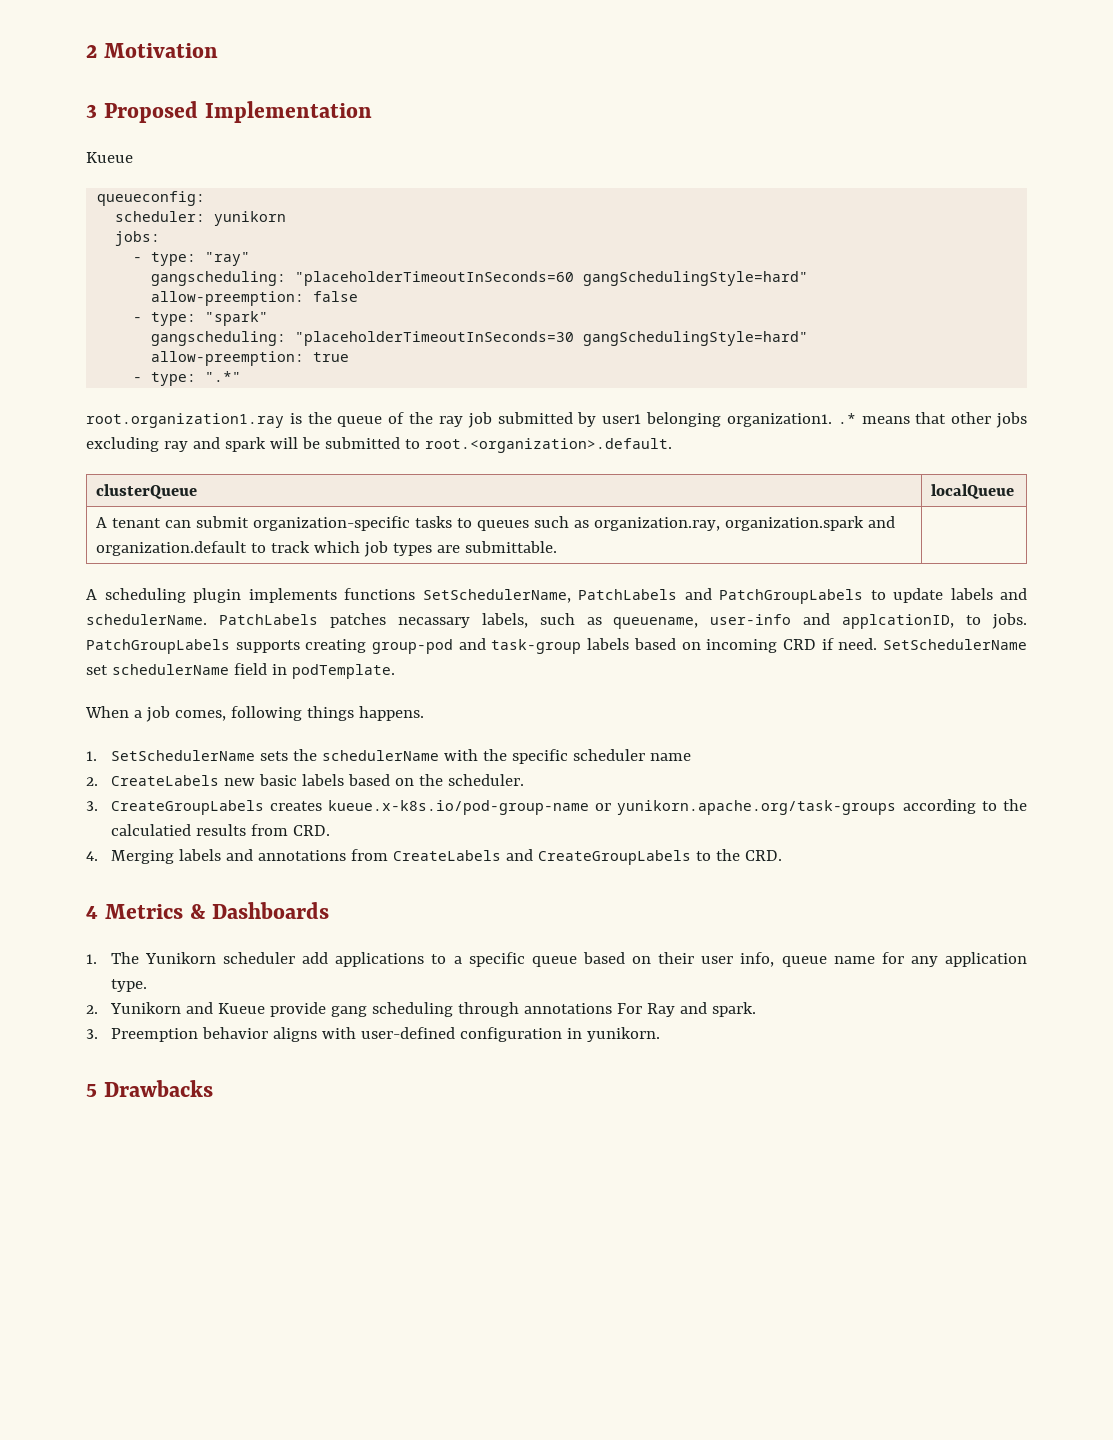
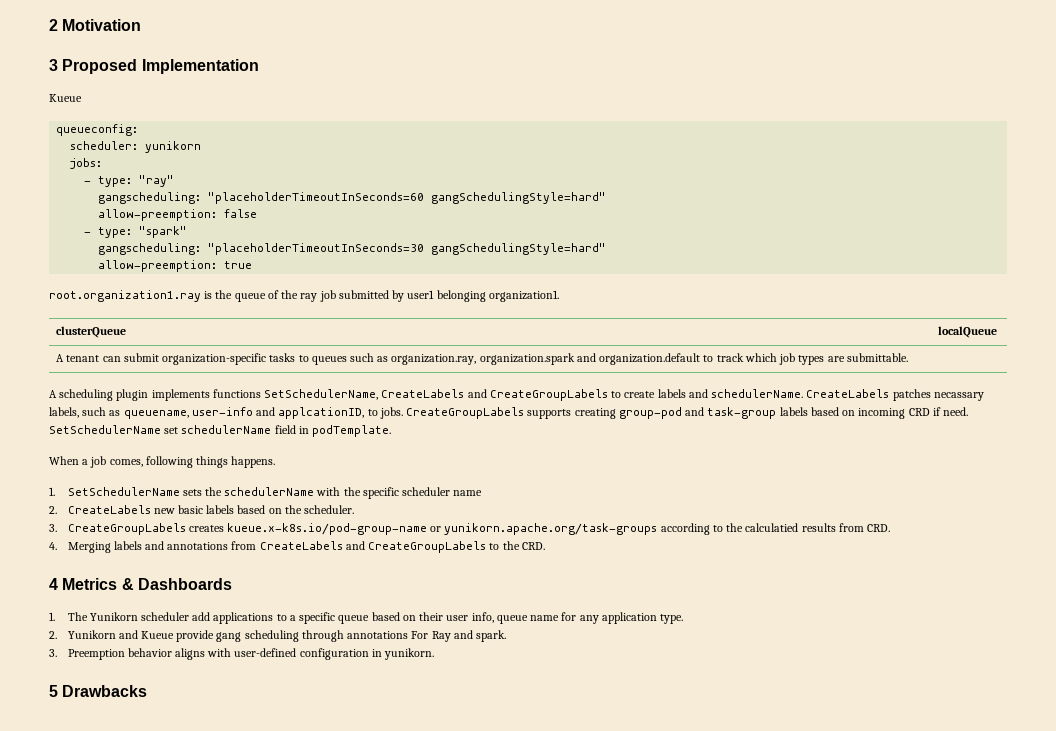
- - type: ".*"
- root.organization1.ray is the queue of the ray job submitted by user1 belonging organization1. .* means that other jobs excluding ray and spark will be submitted to root.<organization>.default.
+ root.organization1.ray is the queue of the ray job submitted by user1 belonging organization1.
- A scheduling plugin implements functions SetSchedulerName, PatchLabels and PatchGroupLabels to update labels and schedulerName.
+ A scheduling plugin implements functions SetSchedulerName, CreateLabels and CreateGroupLabels to create labels and schedulerName.
- PatchLabels patches necassary labels, such as queuename, user-info and applcationID, to jobs.
+ CreateLabels patches necassary labels, such as queuename, user-info and applcationID, to jobs.
- PatchGroupLabels supports creating group-pod and task-group labels based on incoming CRD if need.
+ CreateGroupLabels supports creating group-pod and task-group labels based on incoming CRD if need.

